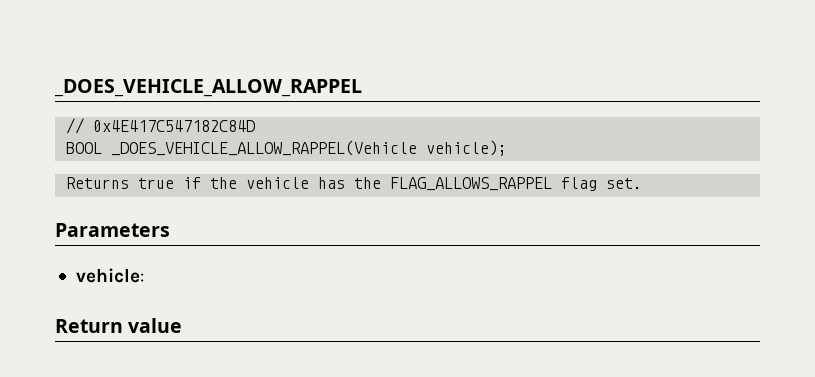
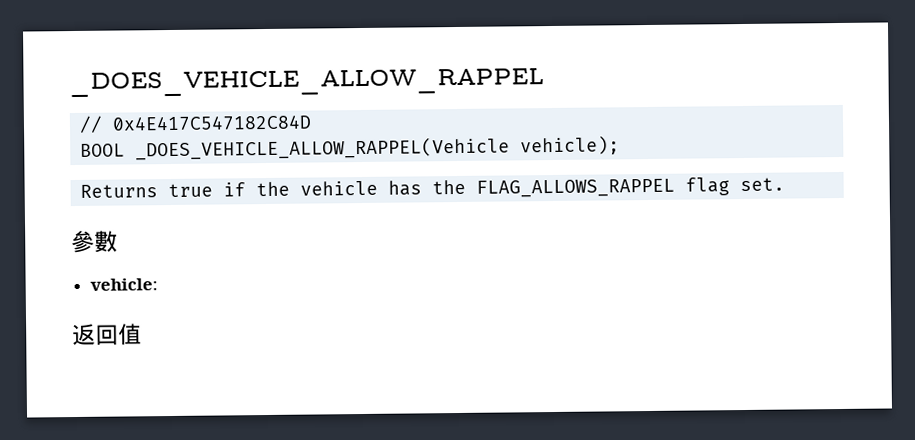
- Parameters
+ 參數
- Return value
+ 返回值

